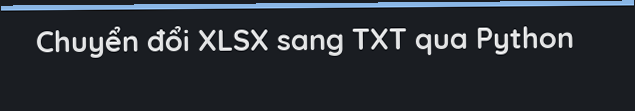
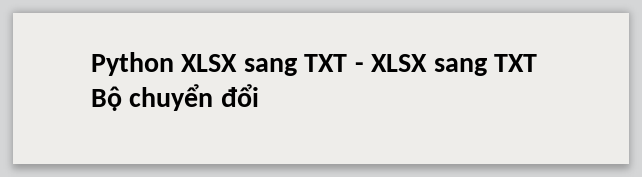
- Chuyển đổi XLSX sang TXT qua Python
+ Python XLSX sang TXT - XLSX sang TXT Bộ chuyển đổi

